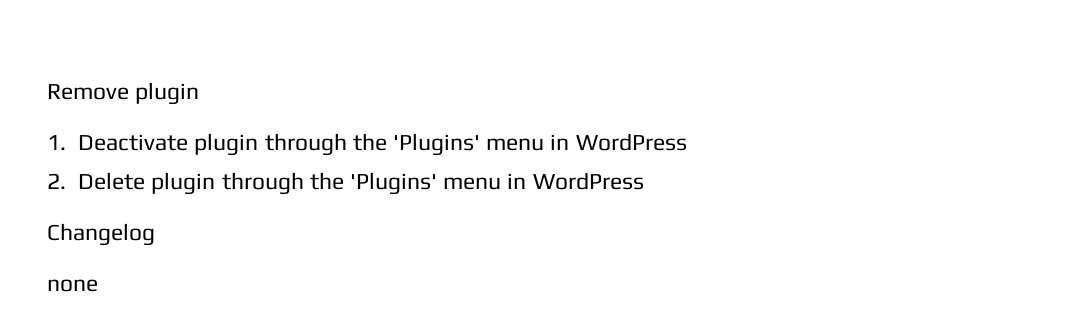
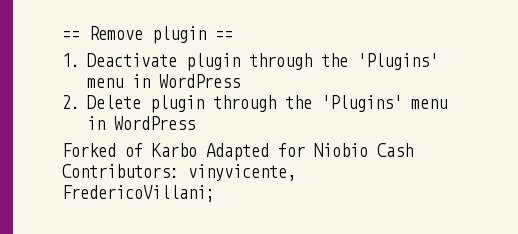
- Remove plugin
+ == Remove plugin ==
- Changelog
- none
+ Forked of Karbo Adapted for Niobio Cash Contributors: vinyvicente, FredericoVillani;

